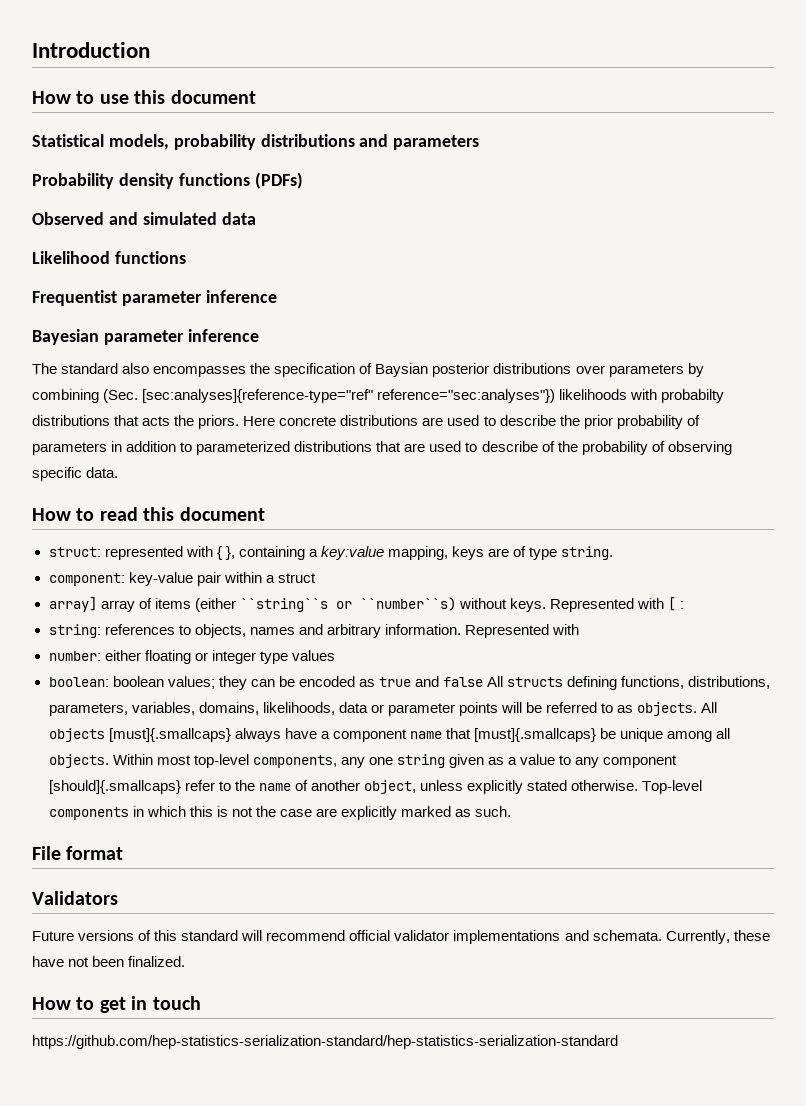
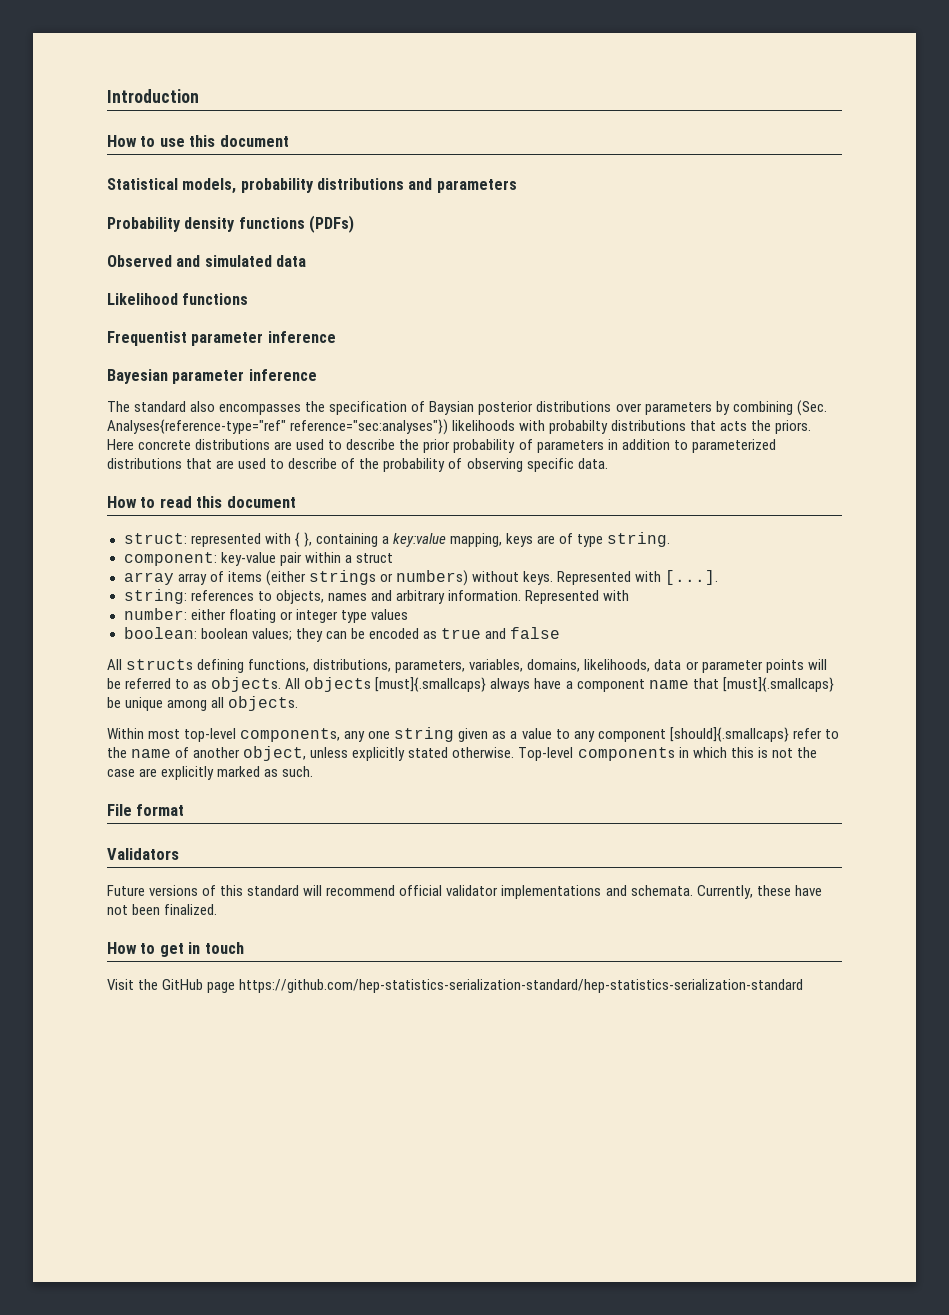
- The standard also encompasses the specification of Baysian posterior distributions over parameters by combining (Sec. [sec:analyses]{reference-type="ref" reference="sec:analyses"}) likelihoods with probabilty distributions that acts the priors.
+ The standard also encompasses the specification of Baysian posterior distributions over parameters by combining (Sec. Analyses{reference-type="ref" reference="sec:analyses"}) likelihoods with probabilty distributions that acts the priors.
- array] array of items (either ``string``s or ``number``s) without keys.
+ array array of items (either strings or numbers) without keys.
- Represented with [ :
+ Represented with [...].
- boolean: boolean values; they can be encoded as true and false All structs defining functions, distributions, parameters, variables, domains, likelihoods, data or parameter points will be referred to as objects.
+ boolean: boolean values; they can be encoded as true and false
+ All structs defining functions, distributions, parameters, variables, domains, likelihoods, data or parameter points will be referred to as objects.
- All objects [must]{.smallcaps} always have a component name that [must]{.smallcaps} be unique among all objects. Within most top-level components, any one string given as a value to any component [should]{.smallcaps} refer to the name of another object, unless explicitly stated otherwise.
+ All objects [must]{.smallcaps} always have a component name that [must]{.smallcaps} be unique among all objects.
+ Within most top-level components, any one string given as a value to any component [should]{.smallcaps} refer to the name of another object, unless explicitly stated otherwise.
- https://github.com/hep-statistics-serialization-standard/hep-statistics-serialization-standard
+ Visit the GitHub page https://github.com/hep-statistics-serialization-standard/hep-statistics-serialization-standard

